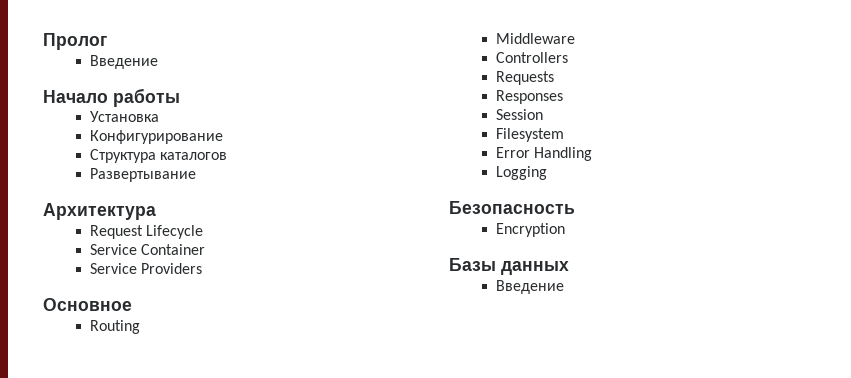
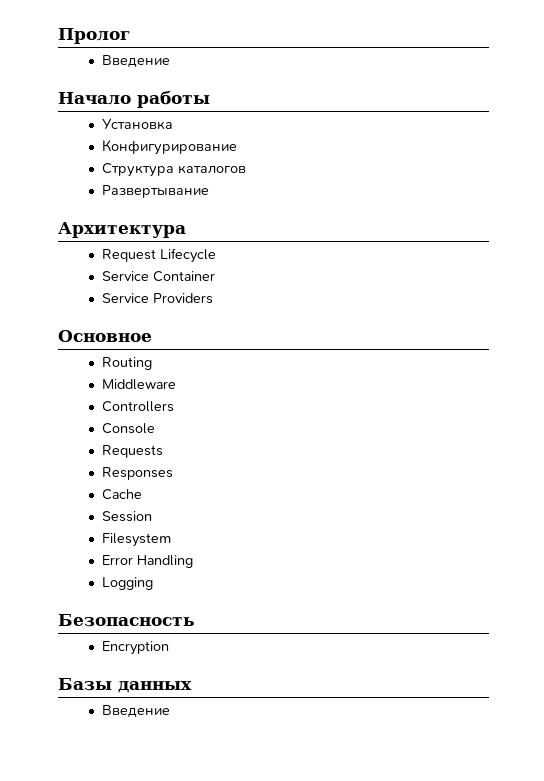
+ Console
+ Cache

